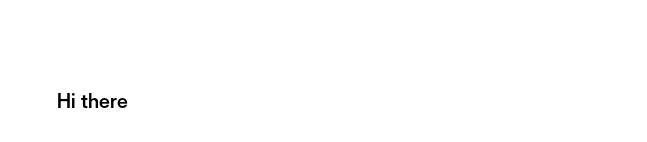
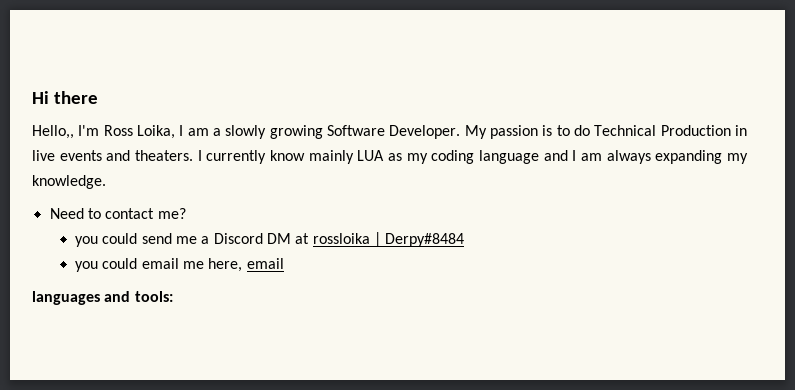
+ Hello,, I'm Ross Loika, I am a slowly growing Software Developer. My passion is to do Technical Production in live events and theaters. I currently know mainly LUA as my coding language and I am always expanding my knowledge.
+ Need to contact me?
+ you could send me a Discord DM at rossloika | Derpy#8484
+ you could email me here, email
+ languages and tools:

